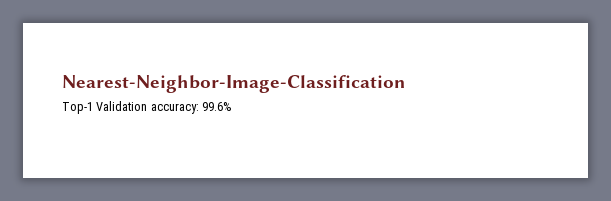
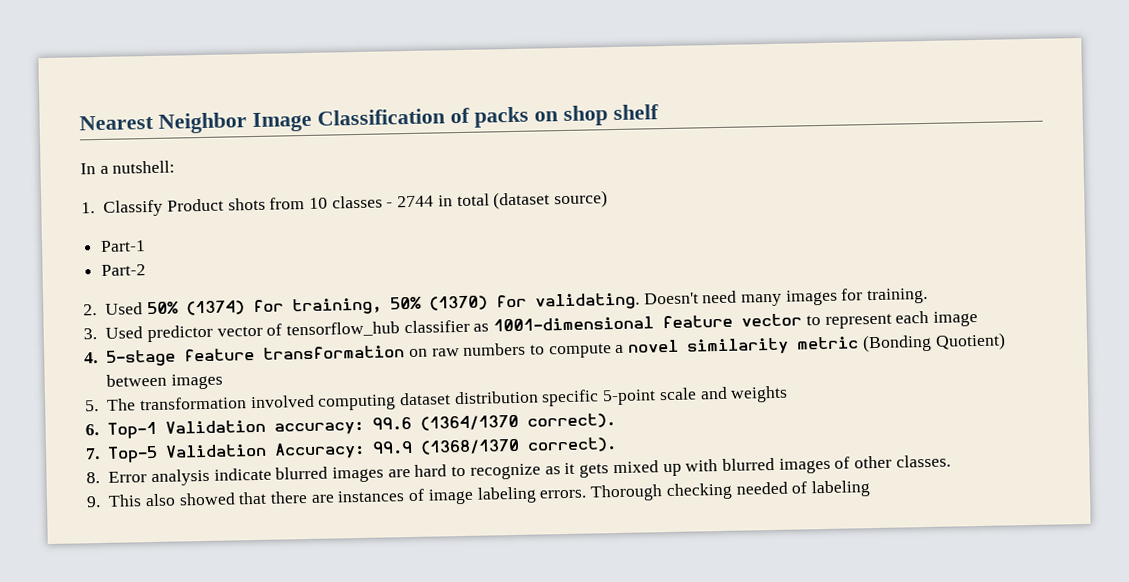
- Nearest-Neighbor-Image-Classification
- Top-1 Validation accuracy: 99.6%
+ Nearest Neighbor Image Classification of packs on shop shelf
+ In a nutshell:
+ 1. Classify Product shots from 10 classes - 2744 in total (dataset source)
+ Part-1
+ Part-2
+ 2. Used 50% (1374) for training, 50% (1370) for validating. Doesn't need many images for training.
+ 3. Used predictor vector of tensorflow_hub classifier as 1001-dimensional feature vector to represent each image
+ 4. 5-stage feature transformation on raw numbers to compute a novel similarity metric (Bonding Quotient) between images
+ 5. The transformation involved computing dataset distribution specific 5-point scale and weights
+ 6. Top-1 Validation accuracy: 99.6 (1364/1370 correct).
+ 7. Top-5 Validation Accuracy: 99.9 (1368/1370 correct).
+ 8. Error analysis indicate blurred images are hard to recognize as it gets mixed up with blurred images of other classes.
+ 9. This also showed that there are instances of image labeling errors. Thorough checking needed of labeling

